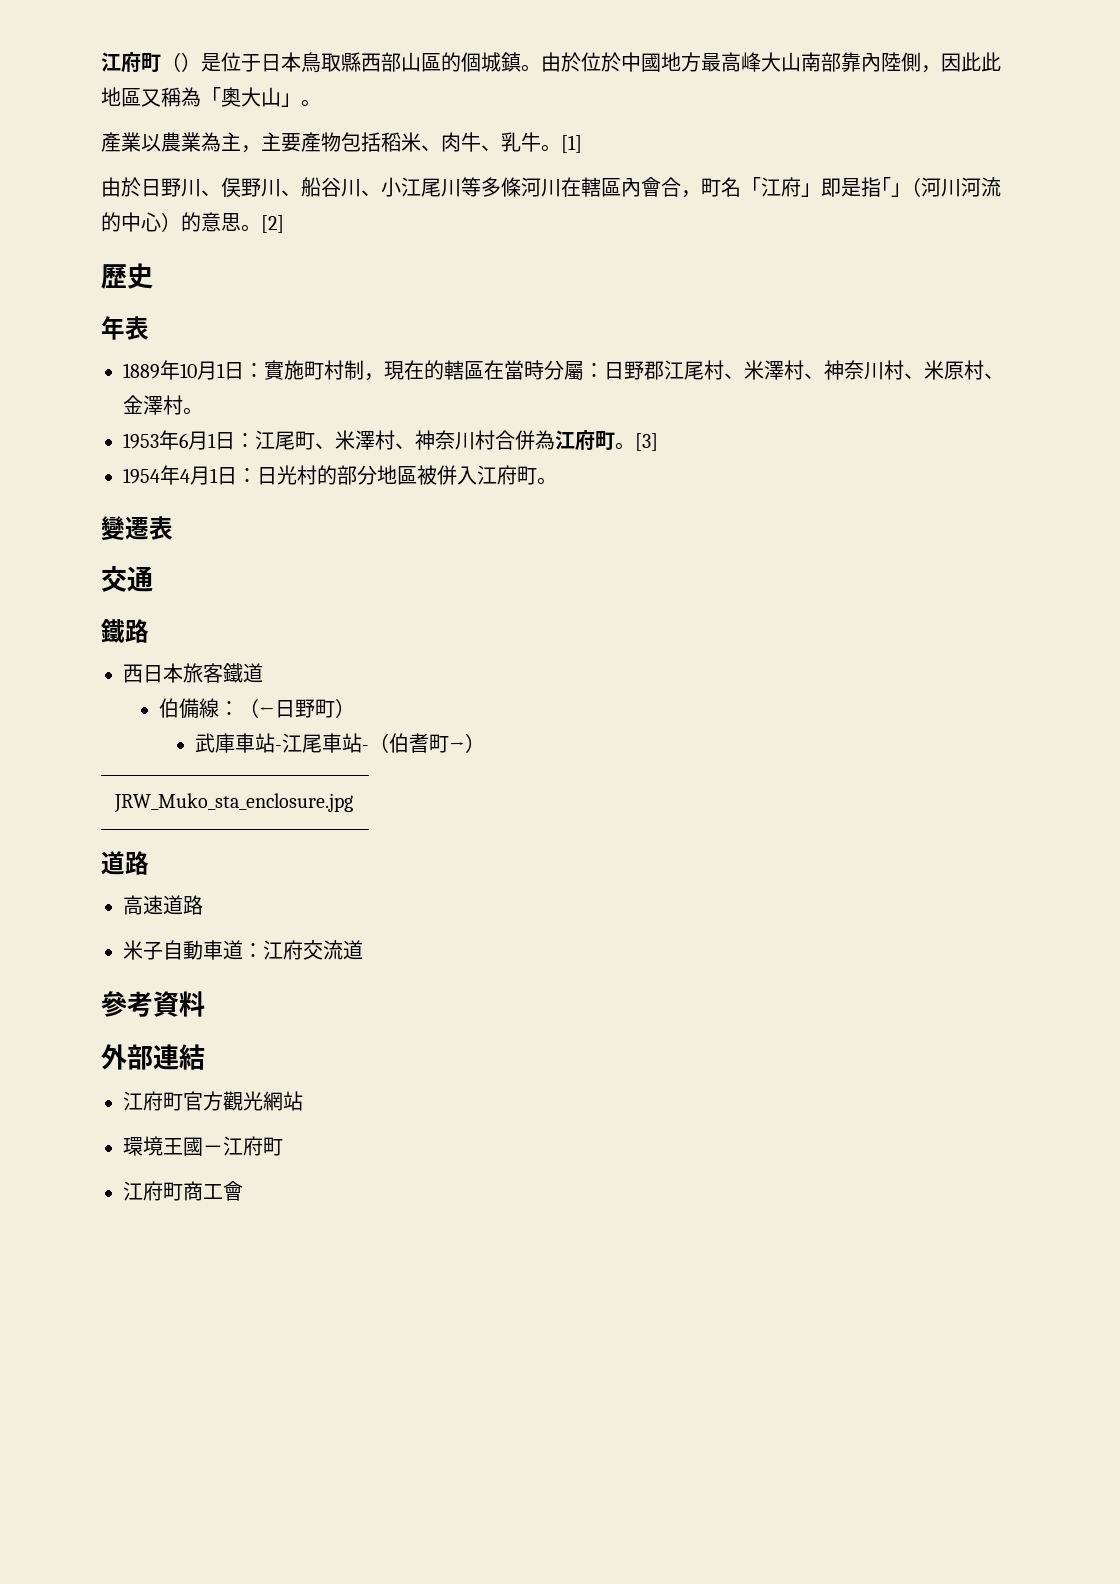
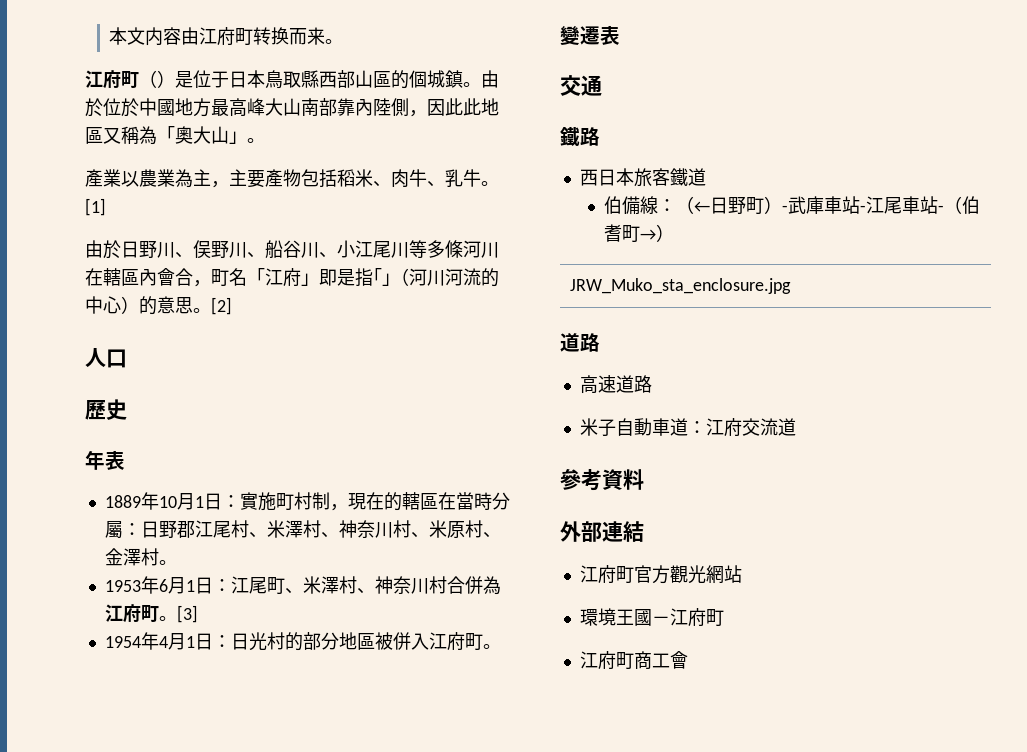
+ 本文内容由江府町转换而来。
+ 人口
- 伯備線：（←日野町）
- 武庫車站-江尾車站-（伯耆町→）
+ 伯備線：（←日野町）-武庫車站-江尾車站-（伯耆町→）

